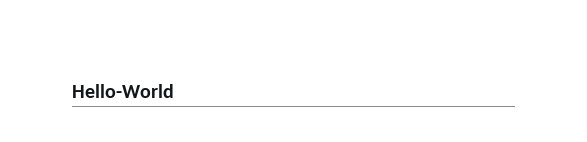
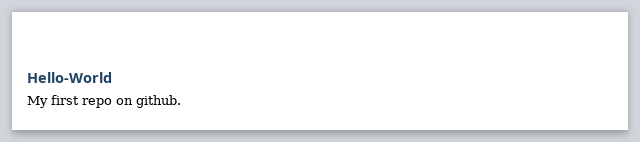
+ My first repo on github.

